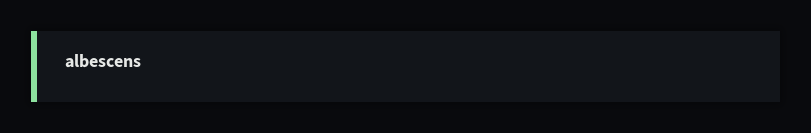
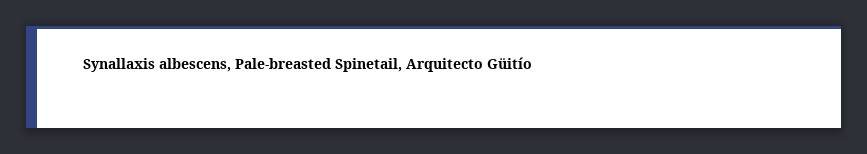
- albescens
+ Synallaxis albescens, Pale-breasted Spinetail, Arquitecto Güitío

